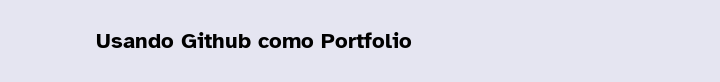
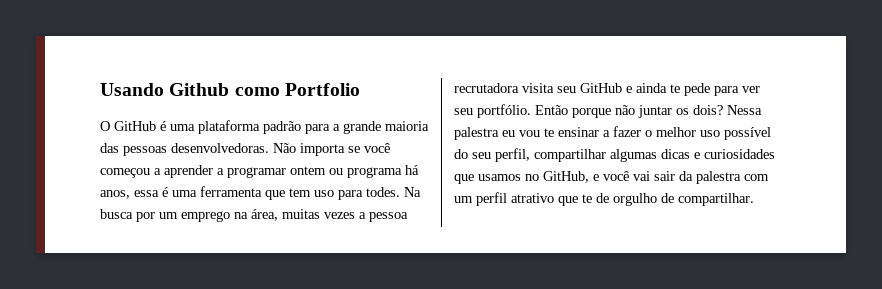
+ O GitHub é uma plataforma padrão para a grande maioria das pessoas desenvolvedoras. Não importa se você começou a aprender a programar ontem ou programa há anos, essa é uma ferramenta que tem uso para todes. Na busca por um emprego na área, muitas vezes a pessoa recrutadora visita seu GitHub e ainda te pede para ver seu portfólio. Então porque não juntar os dois? Nessa palestra eu vou te ensinar a fazer o melhor uso possível do seu perfil, compartilhar algumas dicas e curiosidades que usamos no GitHub, e você vai sair da palestra com um perfil atrativo que te de orgulho de compartilhar.

